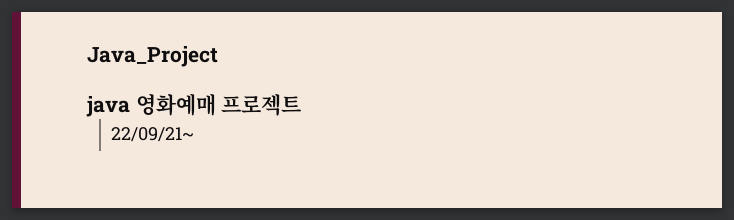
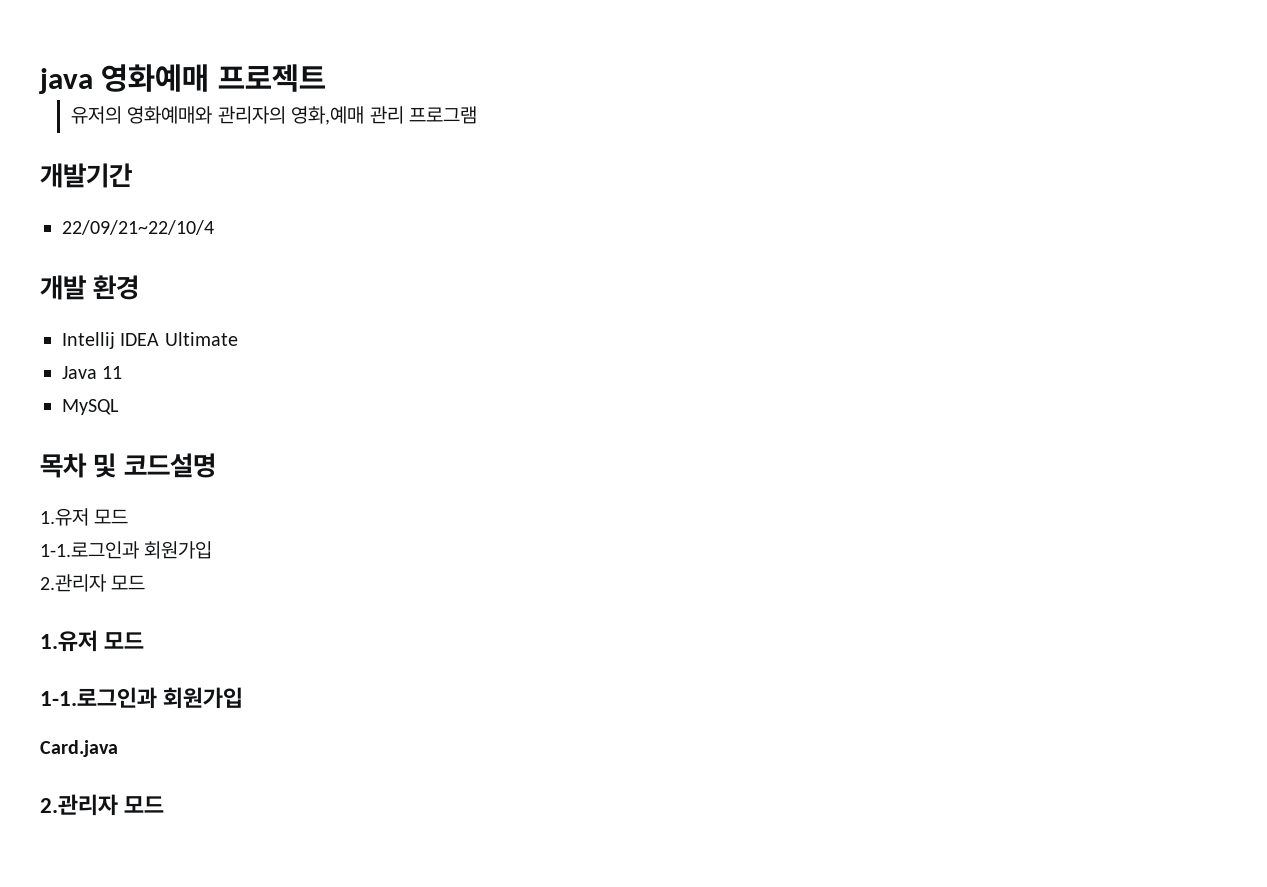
- Java_Project
- 22/09/21~
+ 유저의 영화예매와 관리자의 영화,예매 관리 프로그램
+ 개발기간
+ 22/09/21~22/10/4
+ 개발 환경
+ Intellij IDEA Ultimate
+ Java 11
+ MySQL
+ 목차 및 코드설명
+ 1.유저 모드
+ 1-1.로그인과 회원가입
+ 2.관리자 모드
+ 1.유저 모드
+ 1-1.로그인과 회원가입
+ Card.java
+ 2.관리자 모드

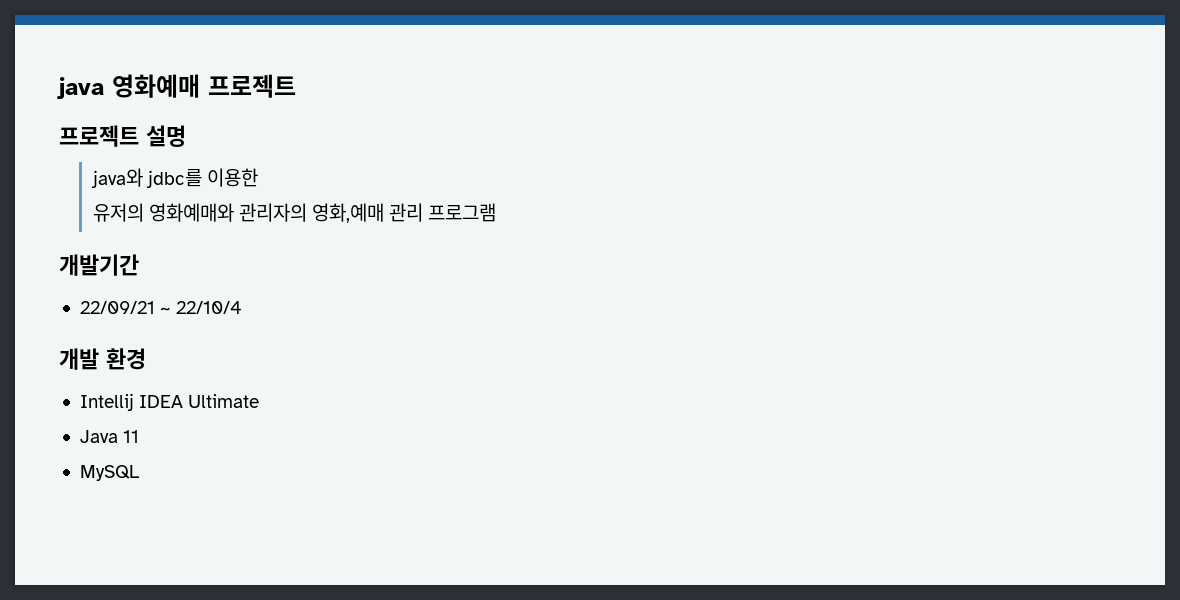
+ 프로젝트 설명
+ java와 jdbc를 이용한
- 22/09/21~22/10/4
+ 22/09/21 ~ 22/10/4
- 목차 및 코드설명
- 1.유저 모드
- 1-1.로그인과 회원가입
- 2.관리자 모드
- 1.유저 모드
- 1-1.로그인과 회원가입
- Card.java
- 2.관리자 모드

